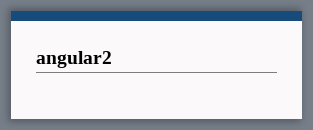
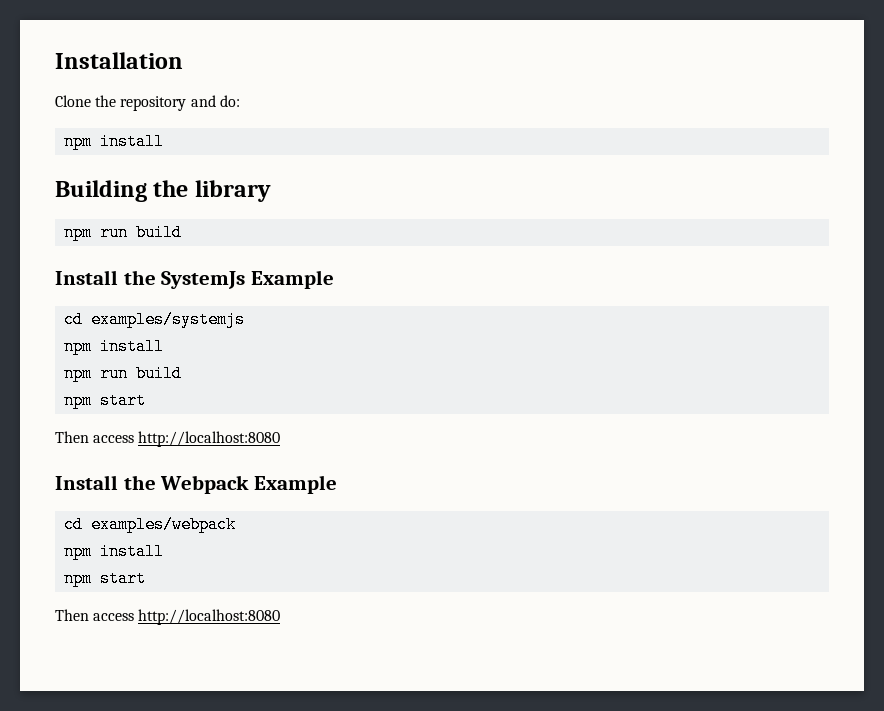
- angular2
+ Installation
+ Clone the repository and do:
+ npm install
+ Building the library
+ npm run build
+ Install the SystemJs Example
+ cd examples/systemjs
+ npm install
+ npm run build
+ npm start
+ Then access http://localhost:8080
+ Install the Webpack Example
+ cd examples/webpack
+ npm install
+ npm start
+ Then access http://localhost:8080

